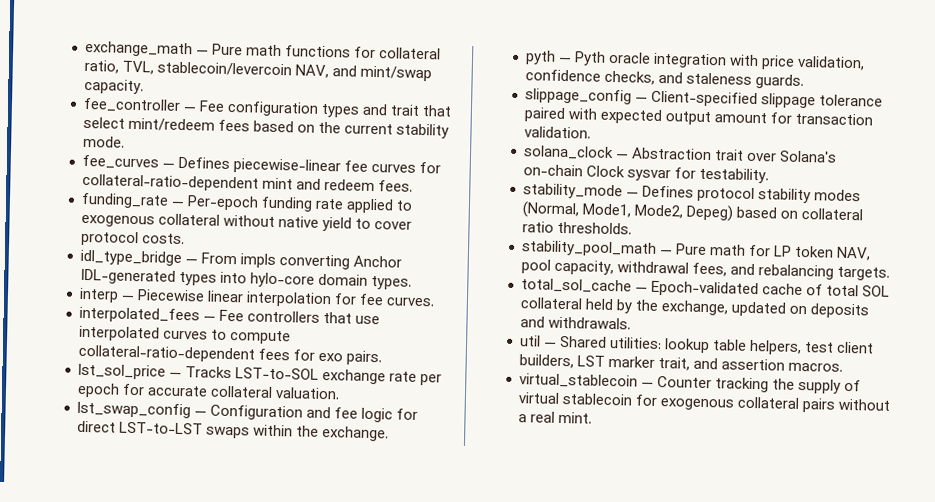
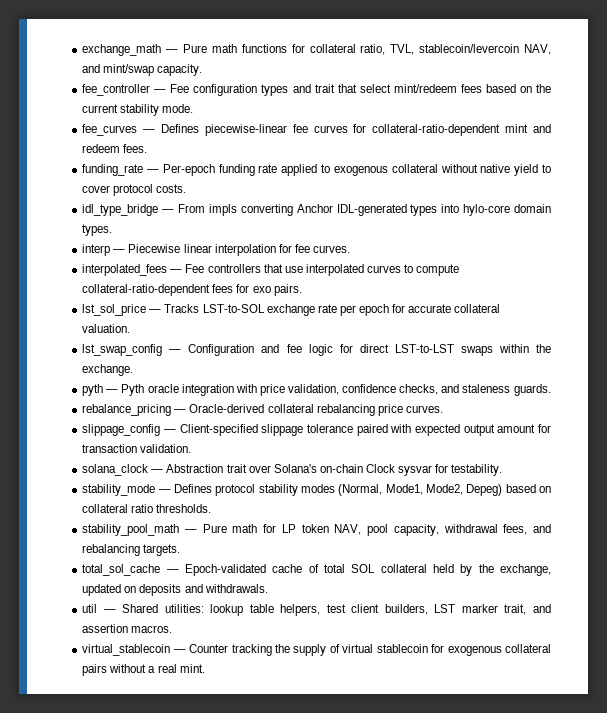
+ rebalance_pricing — Oracle-derived collateral rebalancing price curves.

